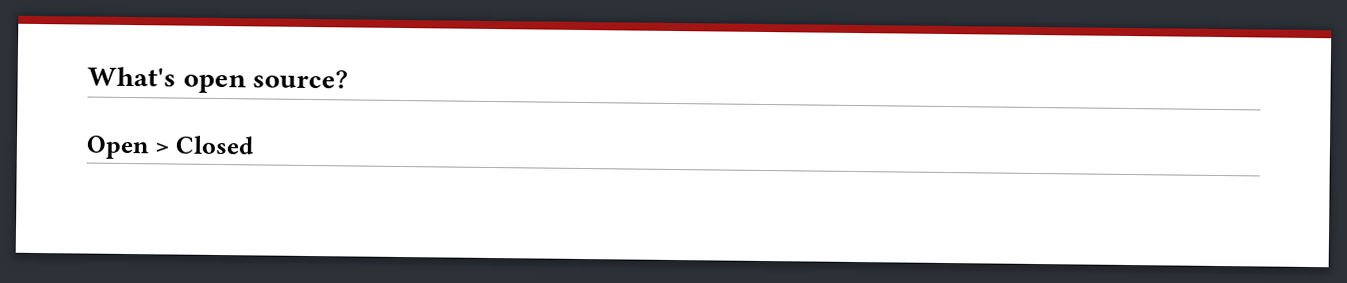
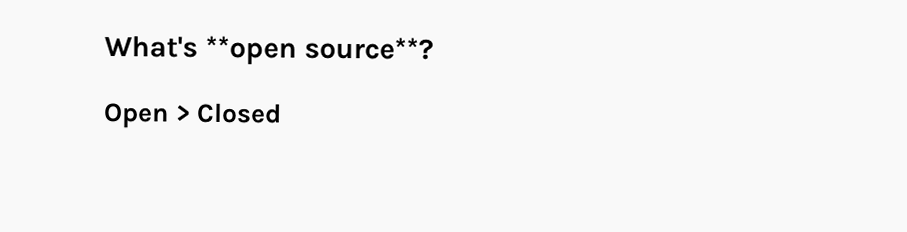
- What's open source?
+ What's **open source**?

